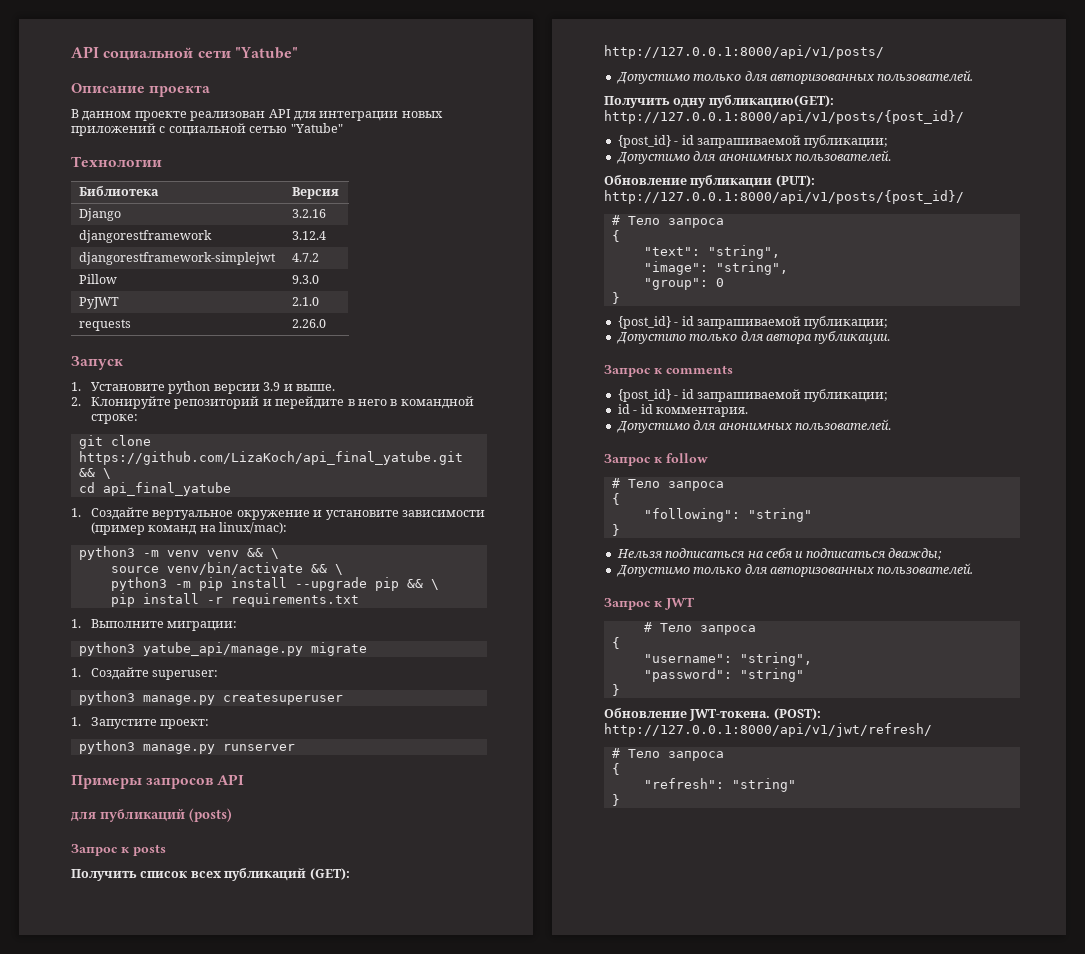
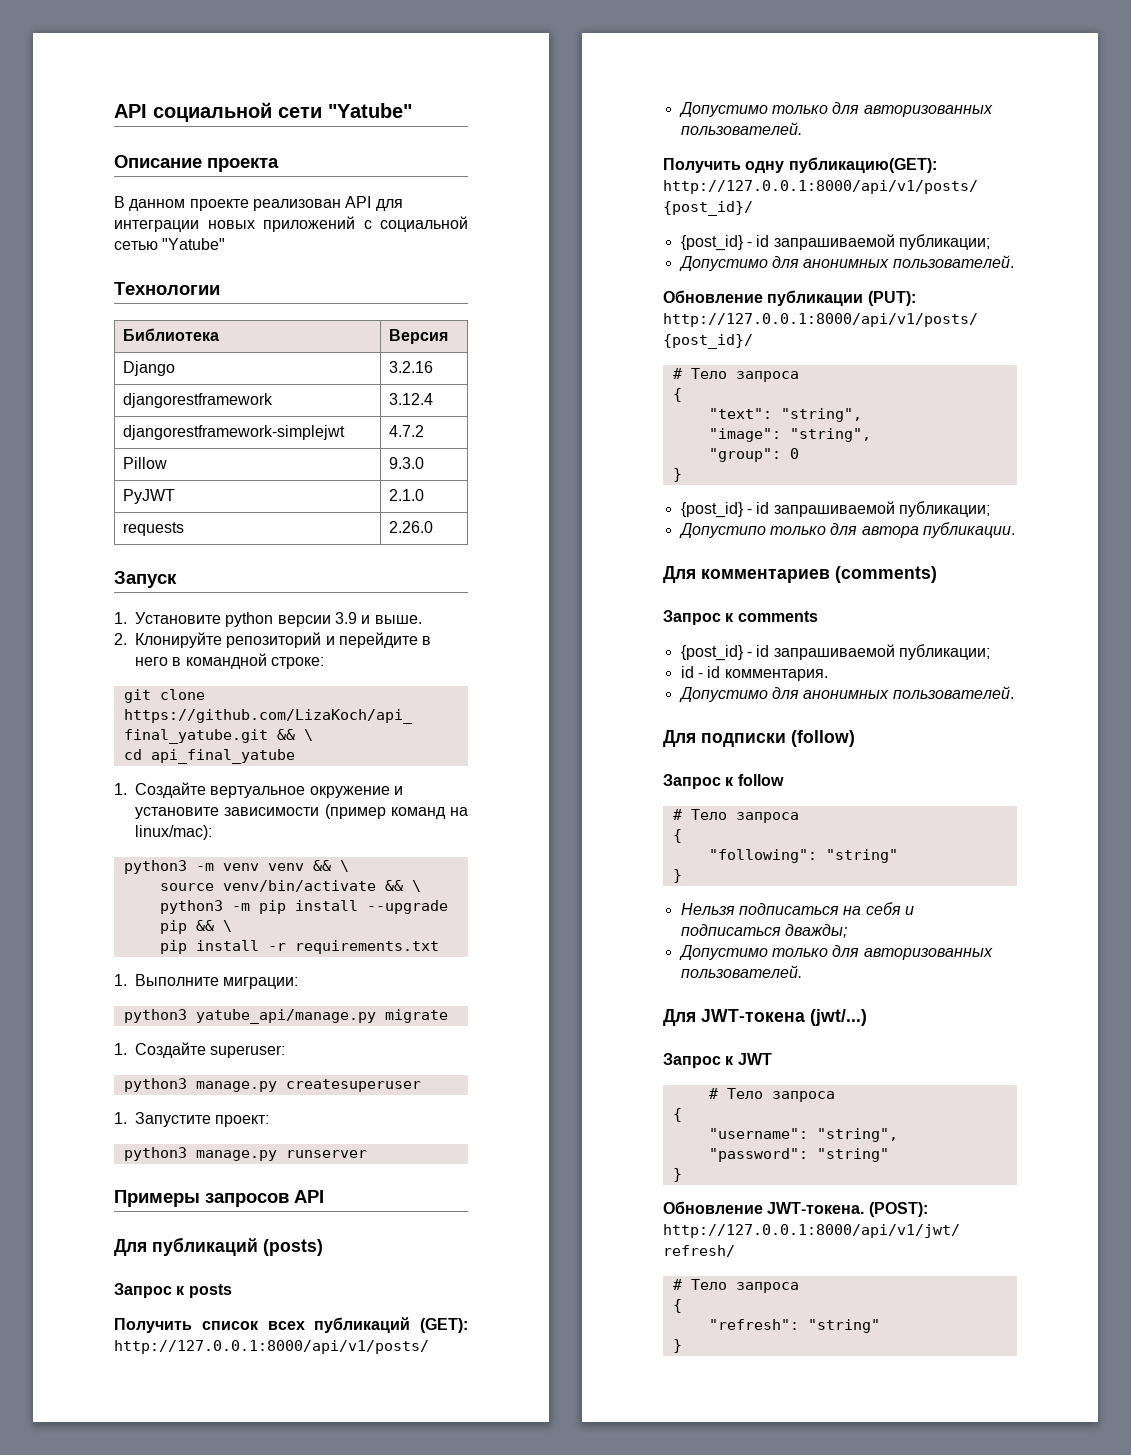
- для публикаций (posts)
+ Для публикаций (posts)
+ Для комментариев (comments)
+ Для подписки (follow)
+ Для JWT-токена (jwt/...)

